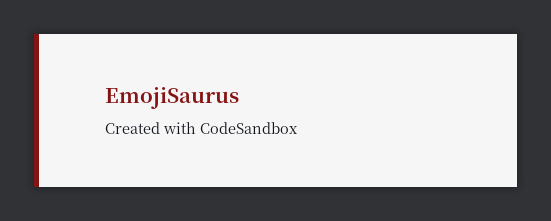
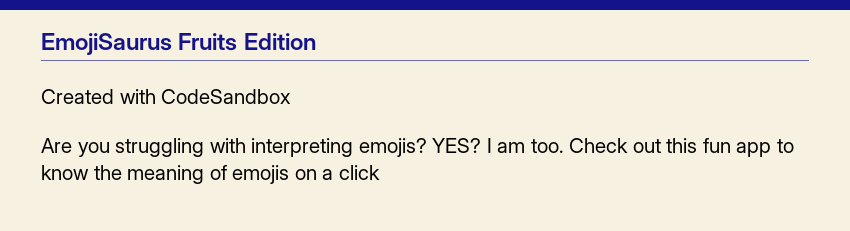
- EmojiSaurus
+ EmojiSaurus Fruits Edition
+ Are you struggling with interpreting emojis? YES? I am too. Check out this fun app to know the meaning of emojis on a click

